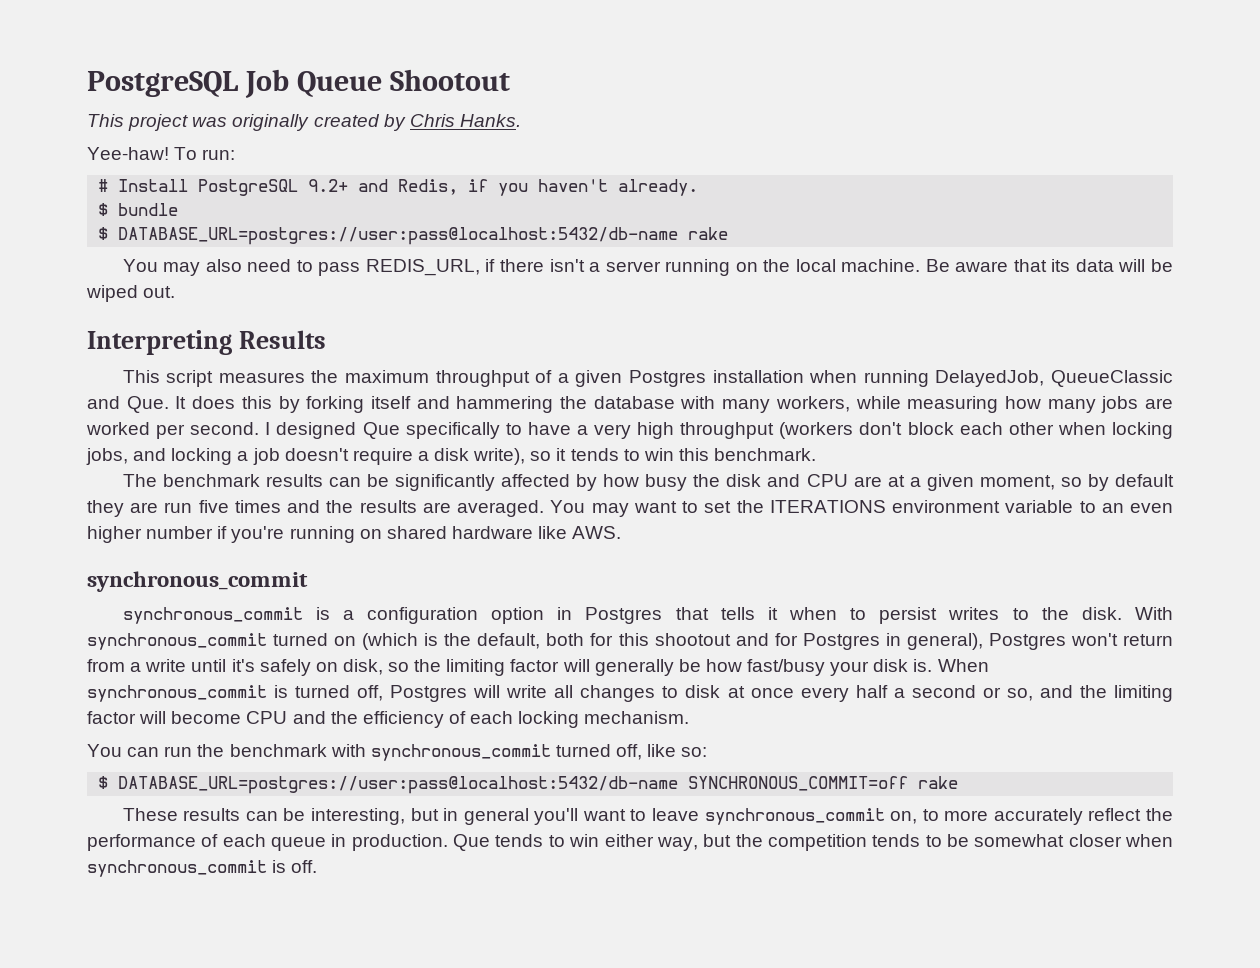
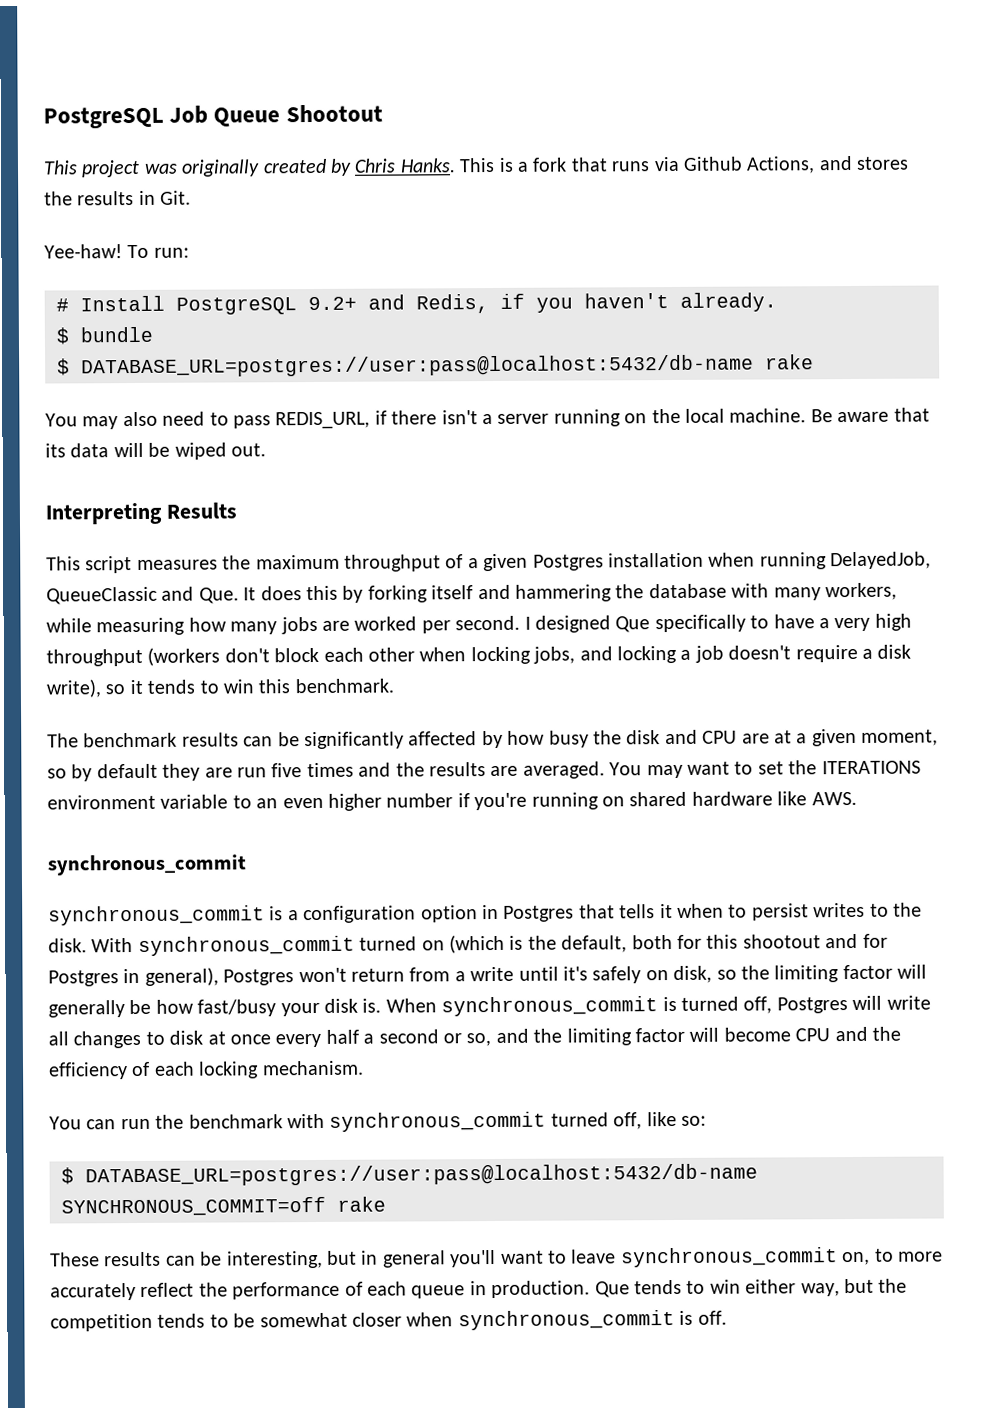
+ This is a fork that runs via Github Actions, and stores the results in Git.

